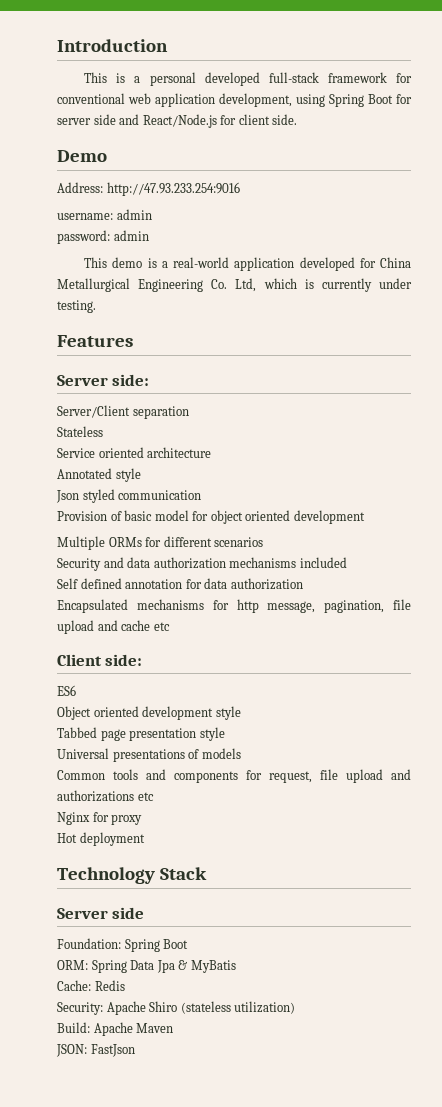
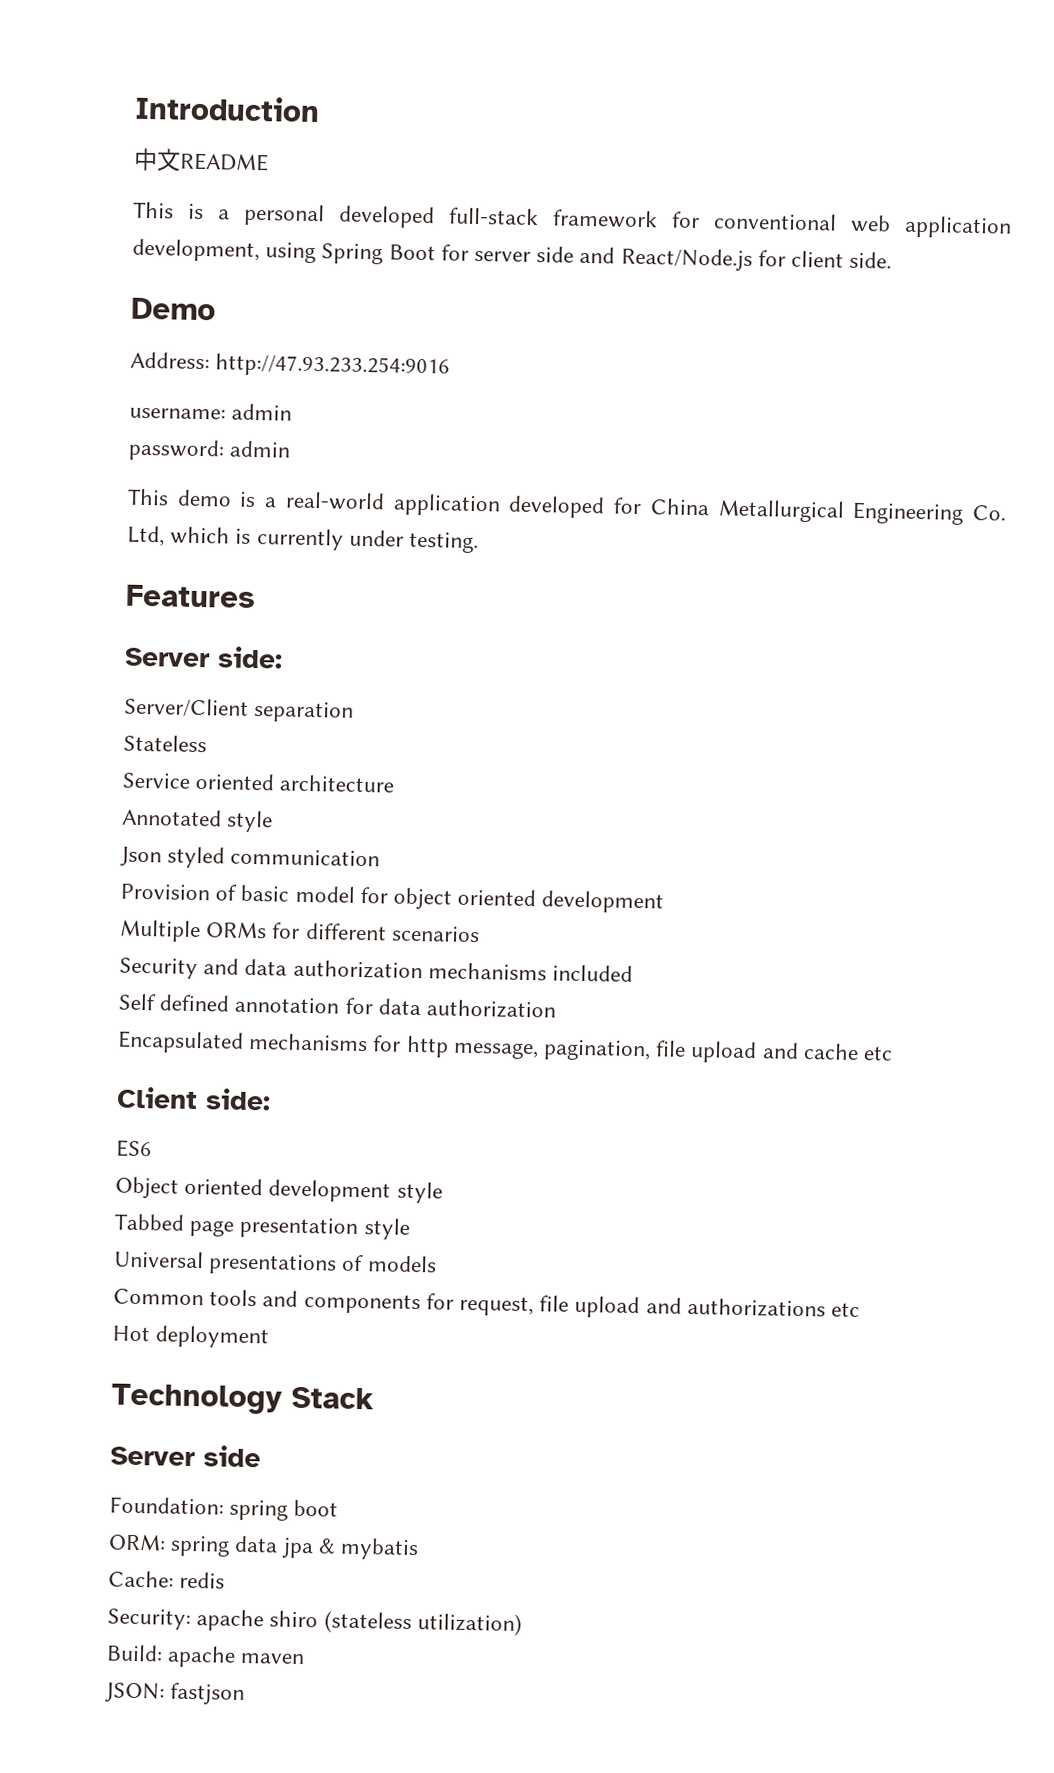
+ 中文README
- Nginx for proxy
- Foundation: Spring Boot
+ Foundation: spring boot
- ORM: Spring Data Jpa & MyBatis
+ ORM: spring data jpa & mybatis
- Cache: Redis
+ Cache: redis
- Security: Apache Shiro (stateless utilization)
+ Security: apache shiro (stateless utilization)
- Build: Apache Maven
+ Build: apache maven
- JSON: FastJson
+ JSON: fastjson

